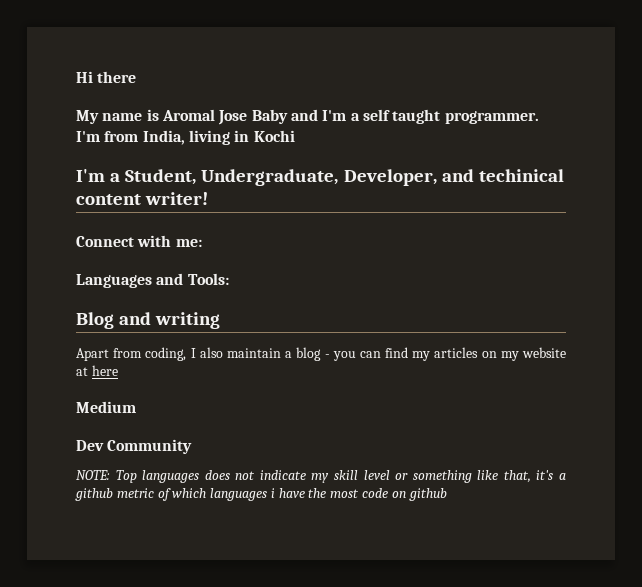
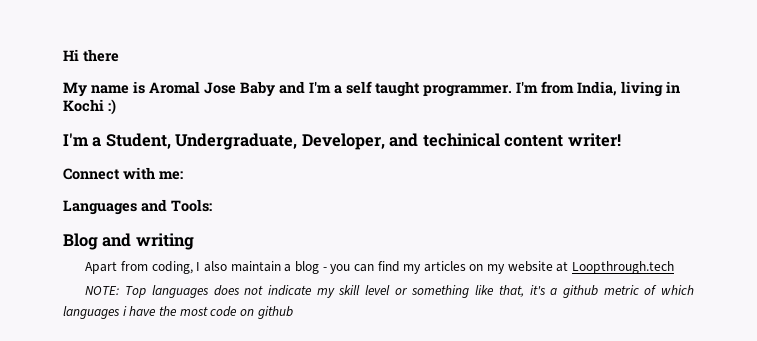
- I'm from India, living in Kochi
+ I'm from India, living in Kochi :)
- Apart from coding, I also maintain a blog - you can find my articles on my website at here
- Medium
- Dev Community
+ Apart from coding, I also maintain a blog - you can find my articles on my website at Loopthrough.tech

